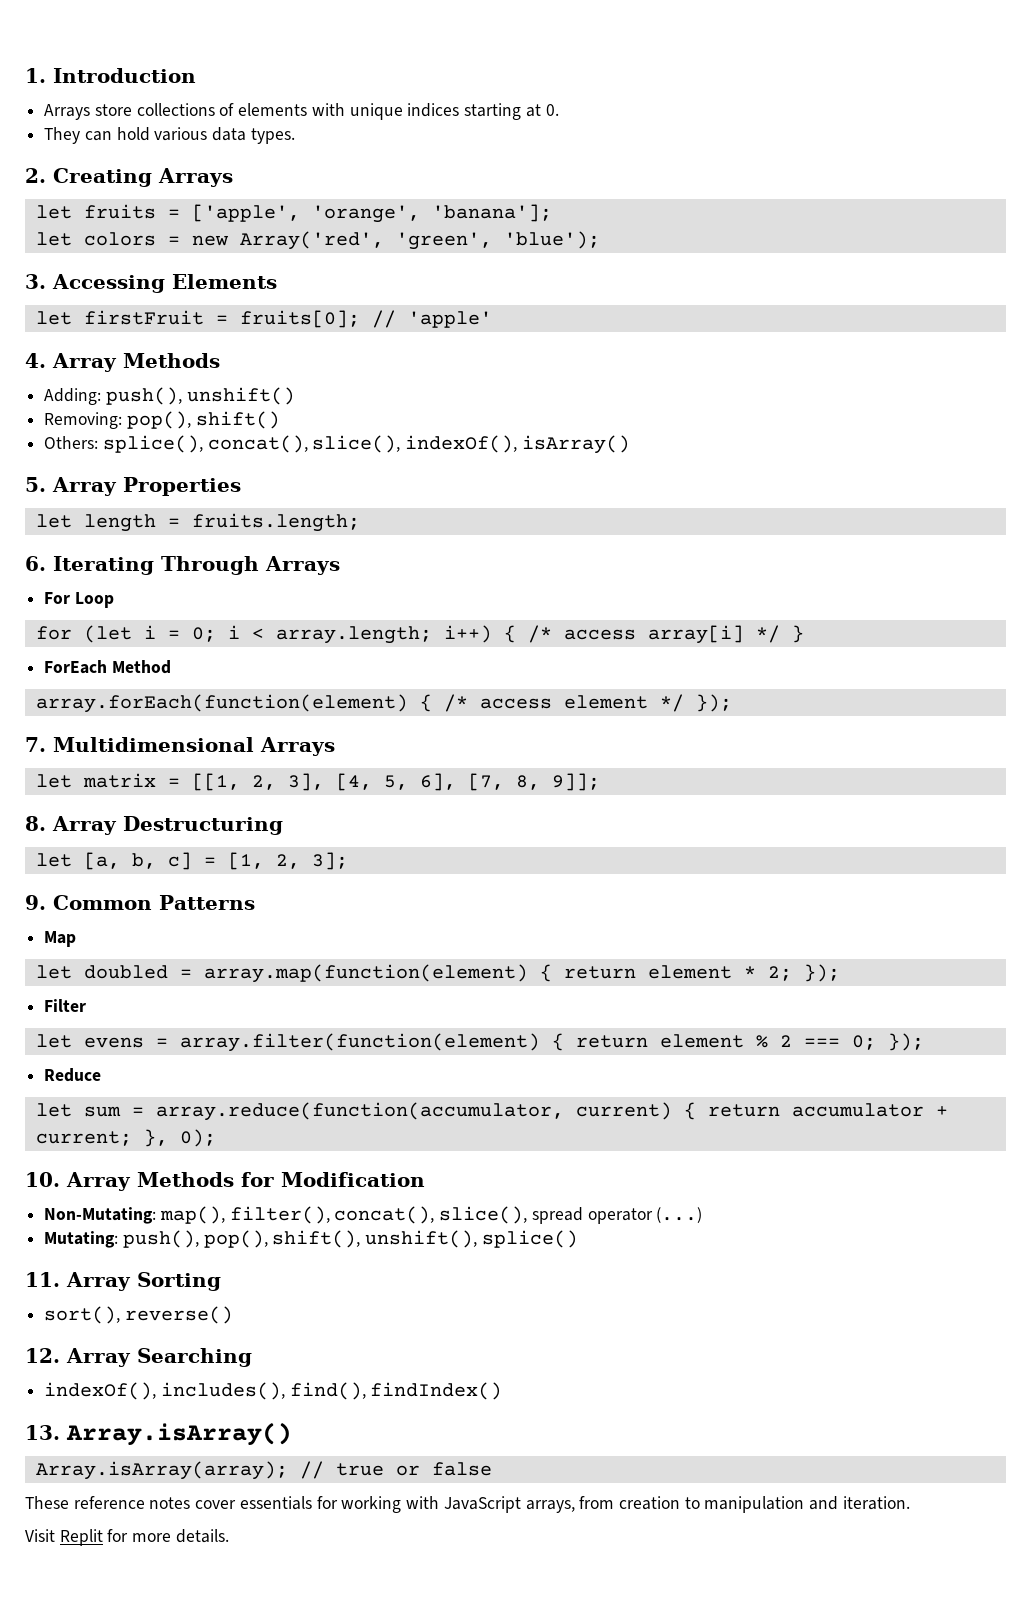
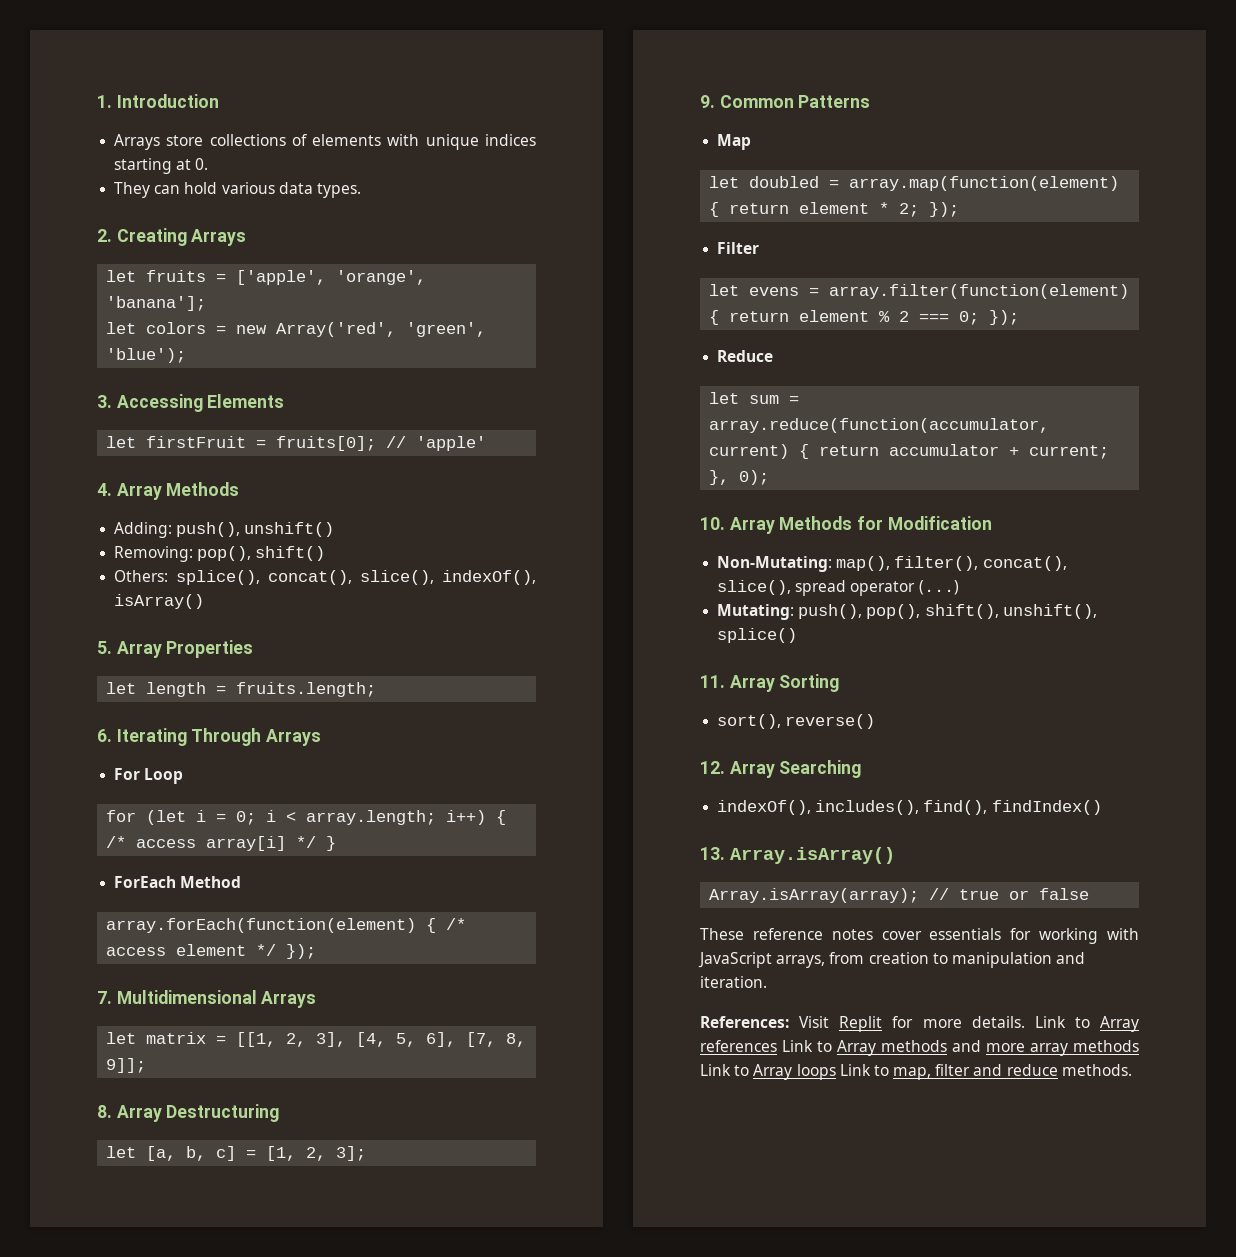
- Visit Replit for more details.
+ References: Visit Replit for more details.
+ Link to Array references Link to Array methods and more array methods Link to Array loops Link to map, filter and reduce methods.

